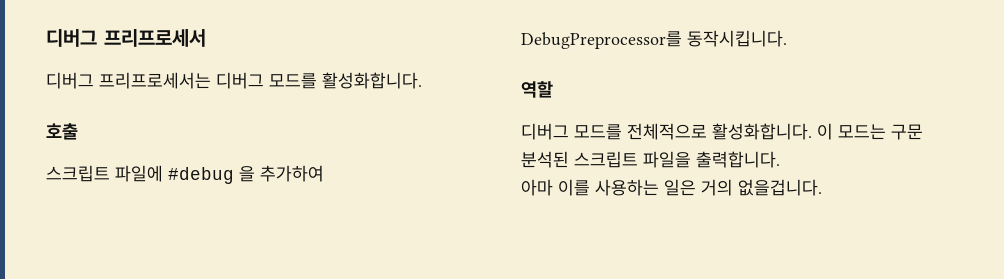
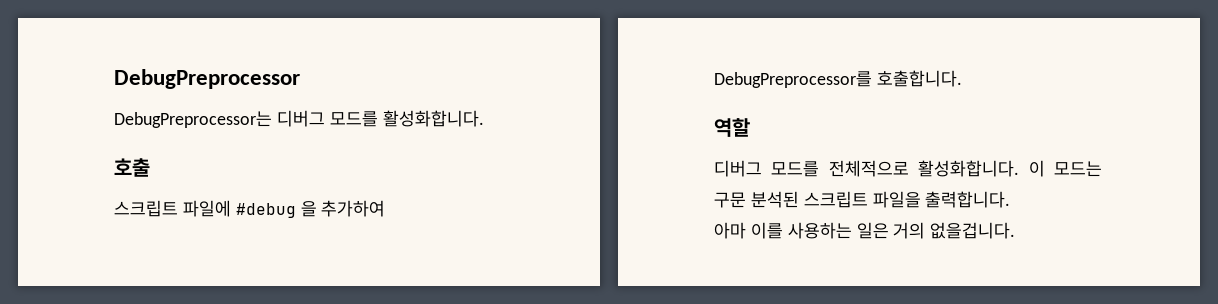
- 디버그 프리프로세서
- 디버그 프리프로세서는 디버그 모드를 활성화합니다.
+ DebugPreprocessor
+ DebugPreprocessor는 디버그 모드를 활성화합니다.
- 스크립트 파일에 #debug 을 추가하여 DebugPreprocessor를 동작시킵니다.
+ 스크립트 파일에 #debug 을 추가하여 DebugPreprocessor를 호출합니다.

